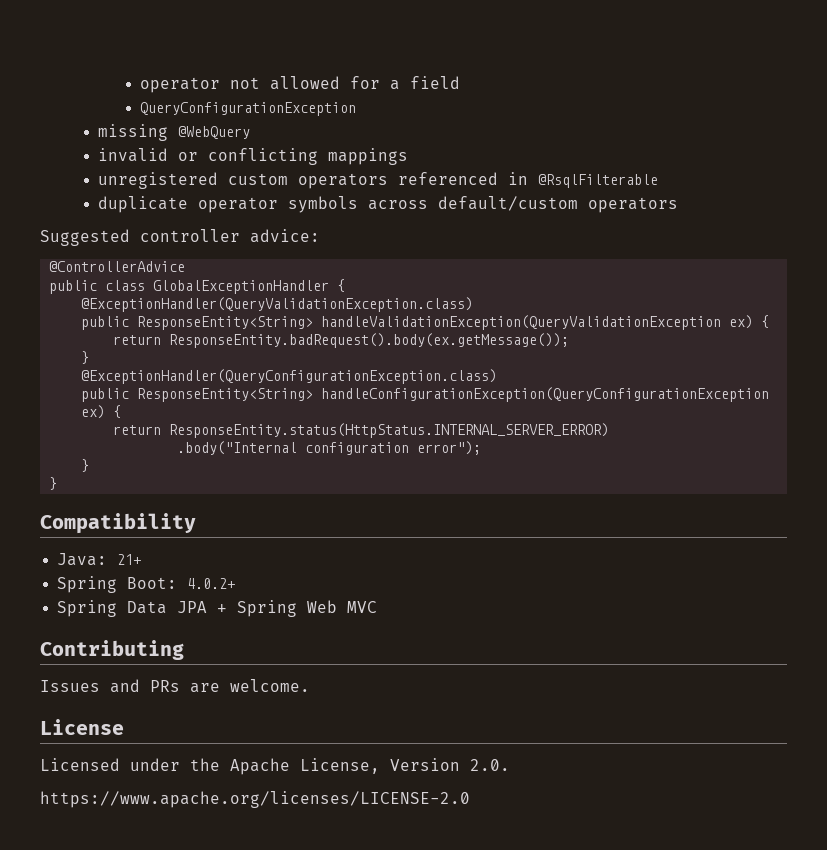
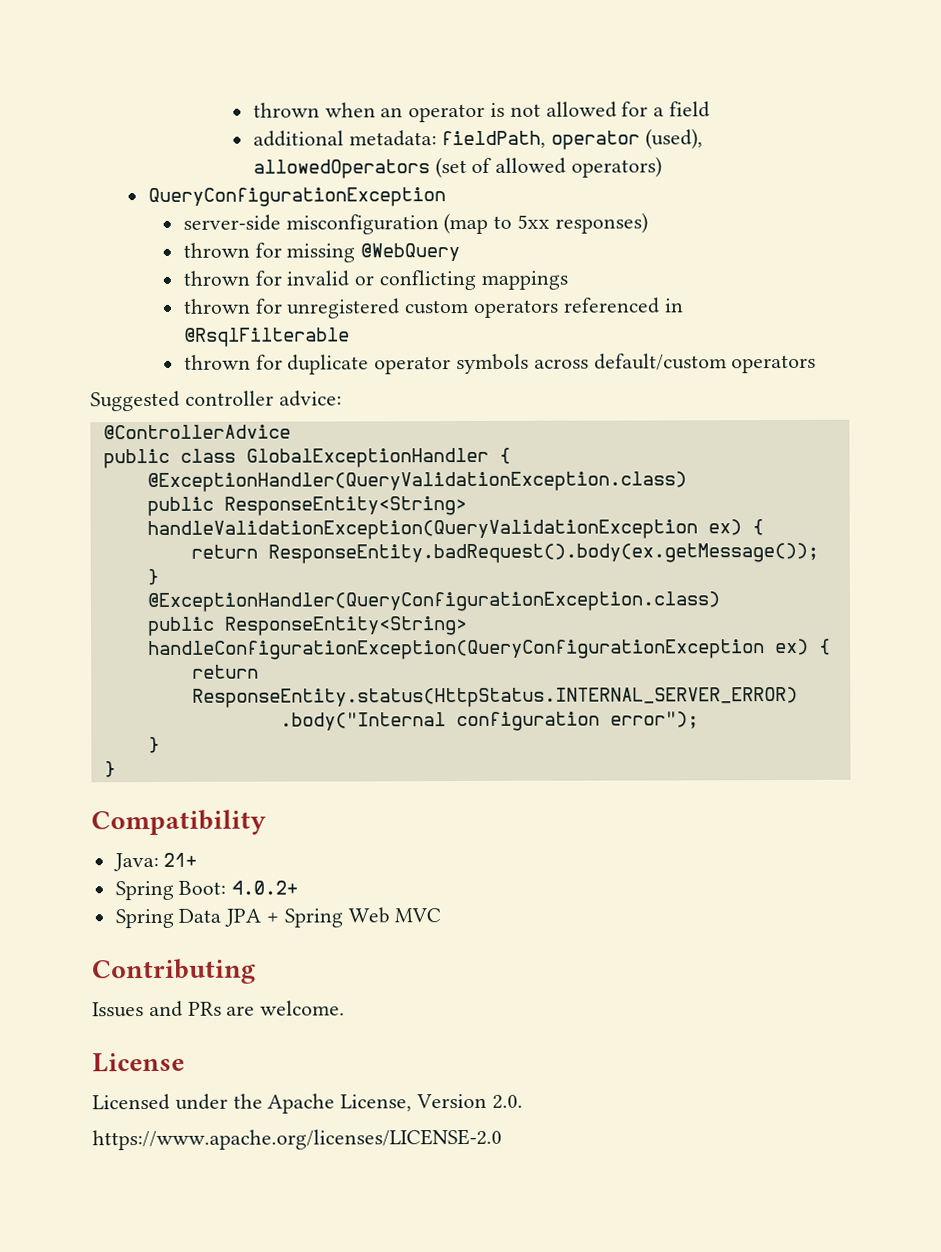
- operator not allowed for a field
+ thrown when an operator is not allowed for a field
+ additional metadata: fieldPath, operator (used), allowedOperators (set of allowed operators)
  QueryConfigurationException
- missing @WebQuery
+ server-side misconfiguration (map to 5xx responses)
+ thrown for missing @WebQuery
- invalid or conflicting mappings
+ thrown for invalid or conflicting mappings
- unregistered custom operators referenced in @RsqlFilterable
+ thrown for unregistered custom operators referenced in @RsqlFilterable
- duplicate operator symbols across default/custom operators
+ thrown for duplicate operator symbols across default/custom operators

